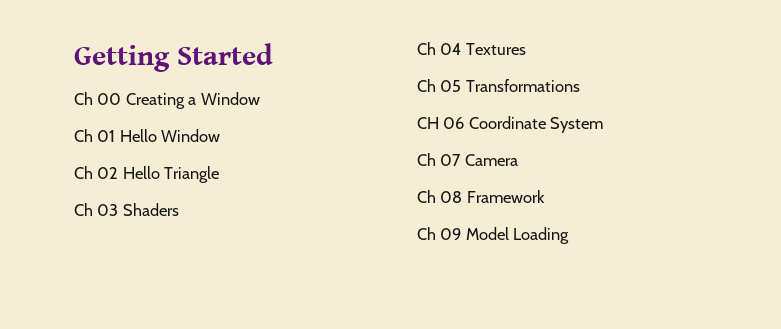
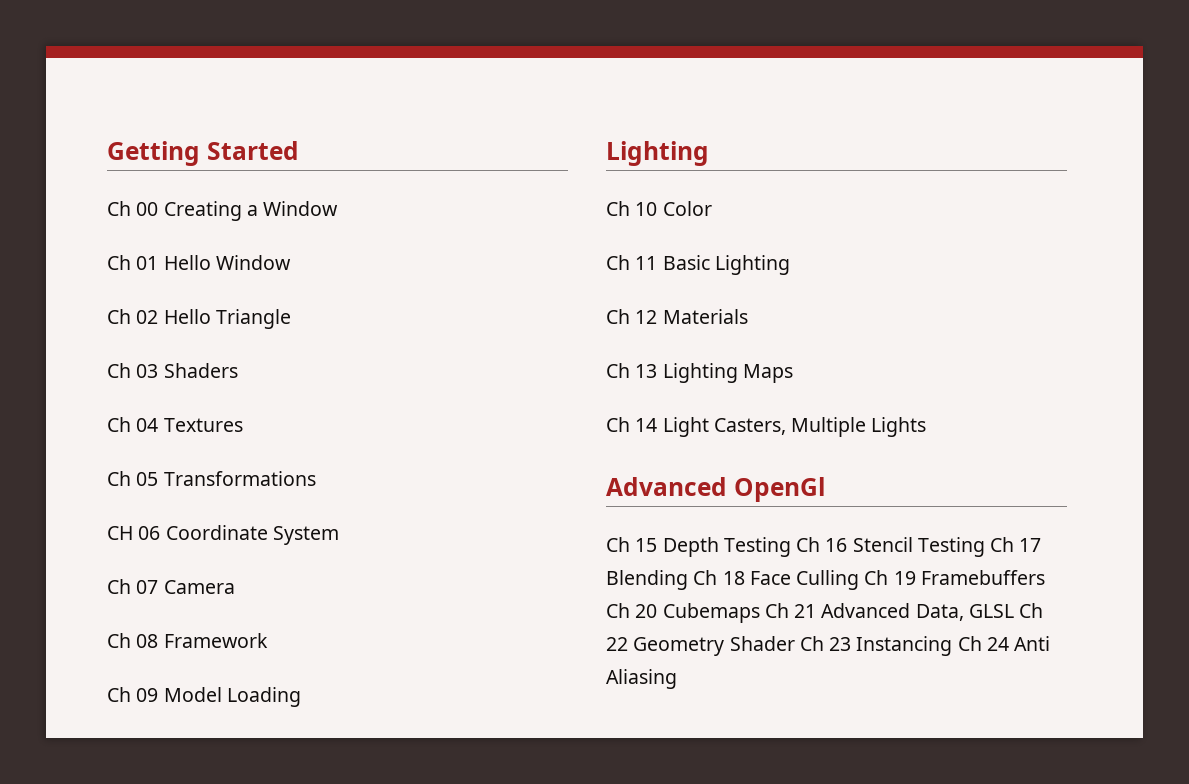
  Ch 09 Model Loading
+ Lighting
+ Ch 10 Color
+ Ch 11 Basic Lighting
+ Ch 12 Materials
+ Ch 13 Lighting Maps
+ Ch 14 Light Casters, Multiple Lights
+ Advanced OpenGl
+ Ch 15 Depth Testing Ch 16 Stencil Testing Ch 17 Blending Ch 18 Face Culling Ch 19 Framebuffers Ch 20 Cubemaps Ch 21 Advanced Data, GLSL Ch 22 Geometry Shader Ch 23 Instancing Ch 24 Anti Aliasing

